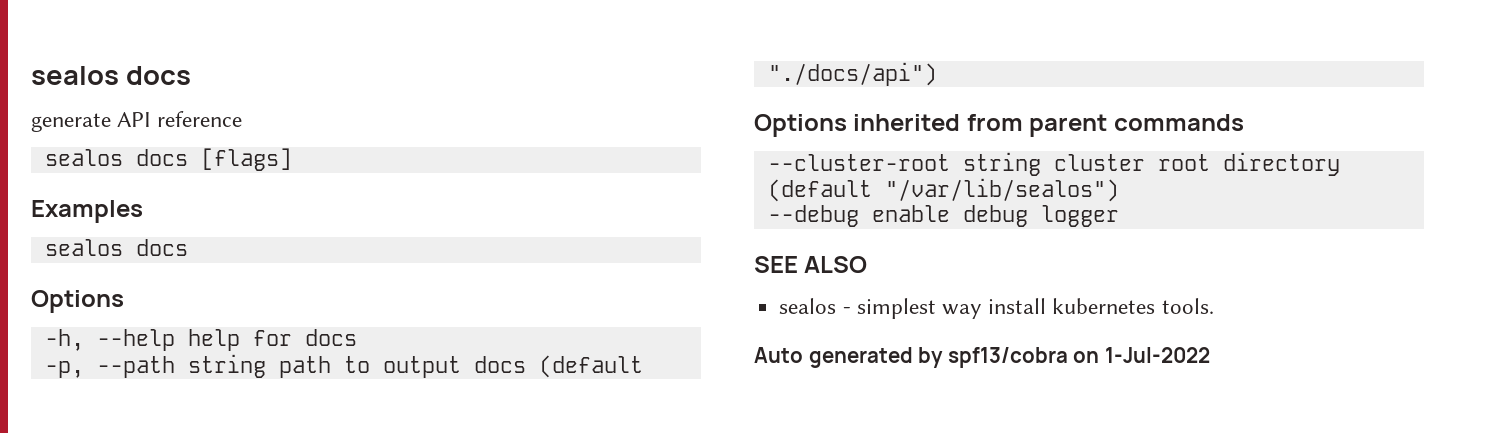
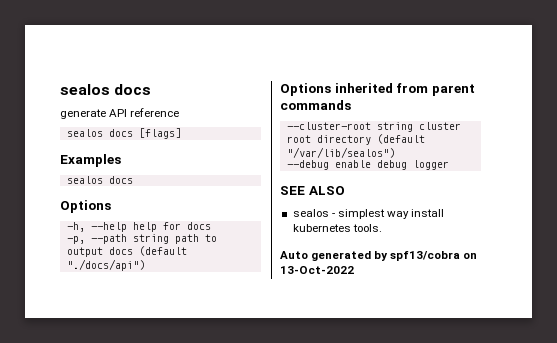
- Auto generated by spf13/cobra on 1-Jul-2022
+ Auto generated by spf13/cobra on 13-Oct-2022

